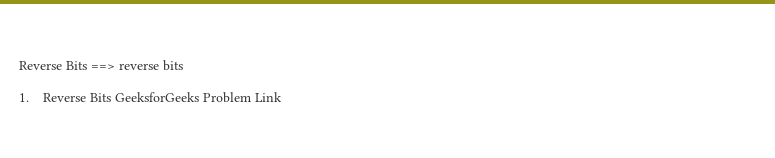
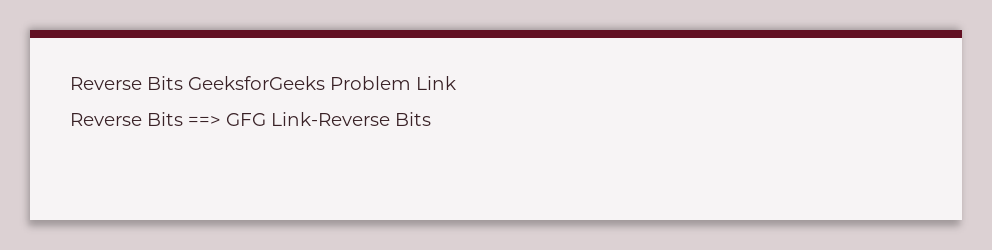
- Reverse Bits ==> reverse bits
- 1. Reverse Bits GeeksforGeeks Problem Link
+ Reverse Bits GeeksforGeeks Problem Link
+ Reverse Bits ==> GFG Link-Reverse Bits

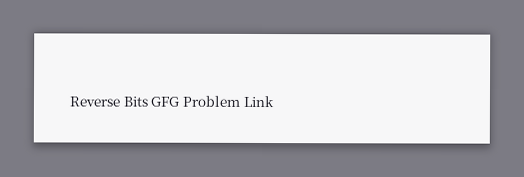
- Reverse Bits GeeksforGeeks Problem Link
+ Reverse Bits GFG Problem Link
- Reverse Bits ==> GFG Link-Reverse Bits

